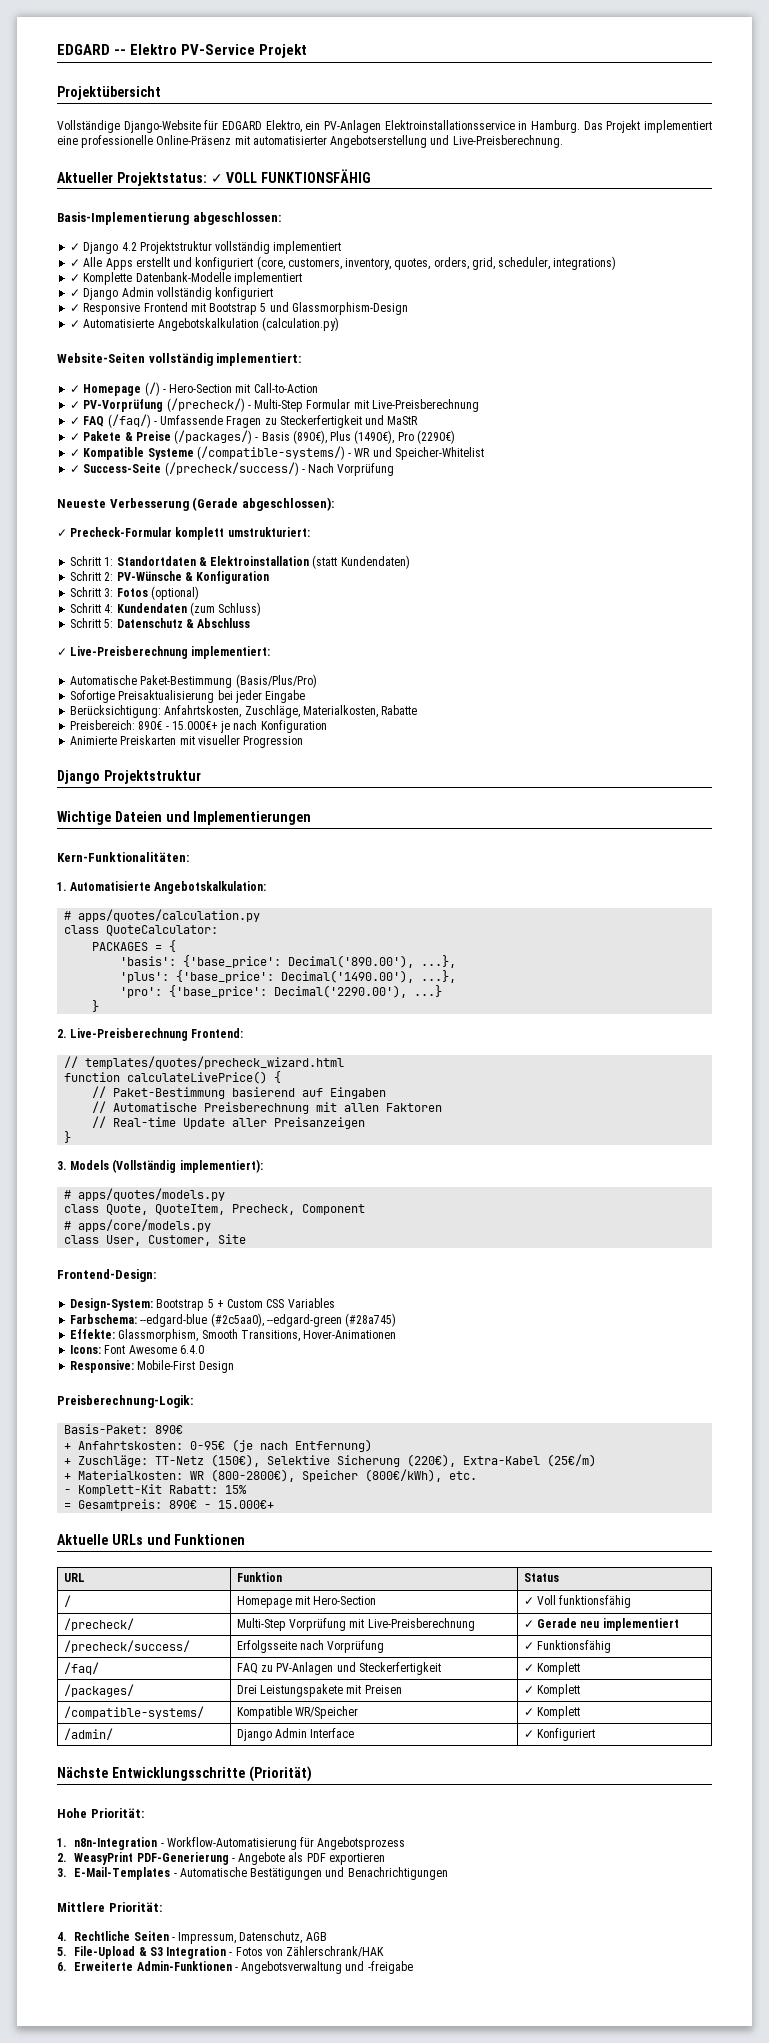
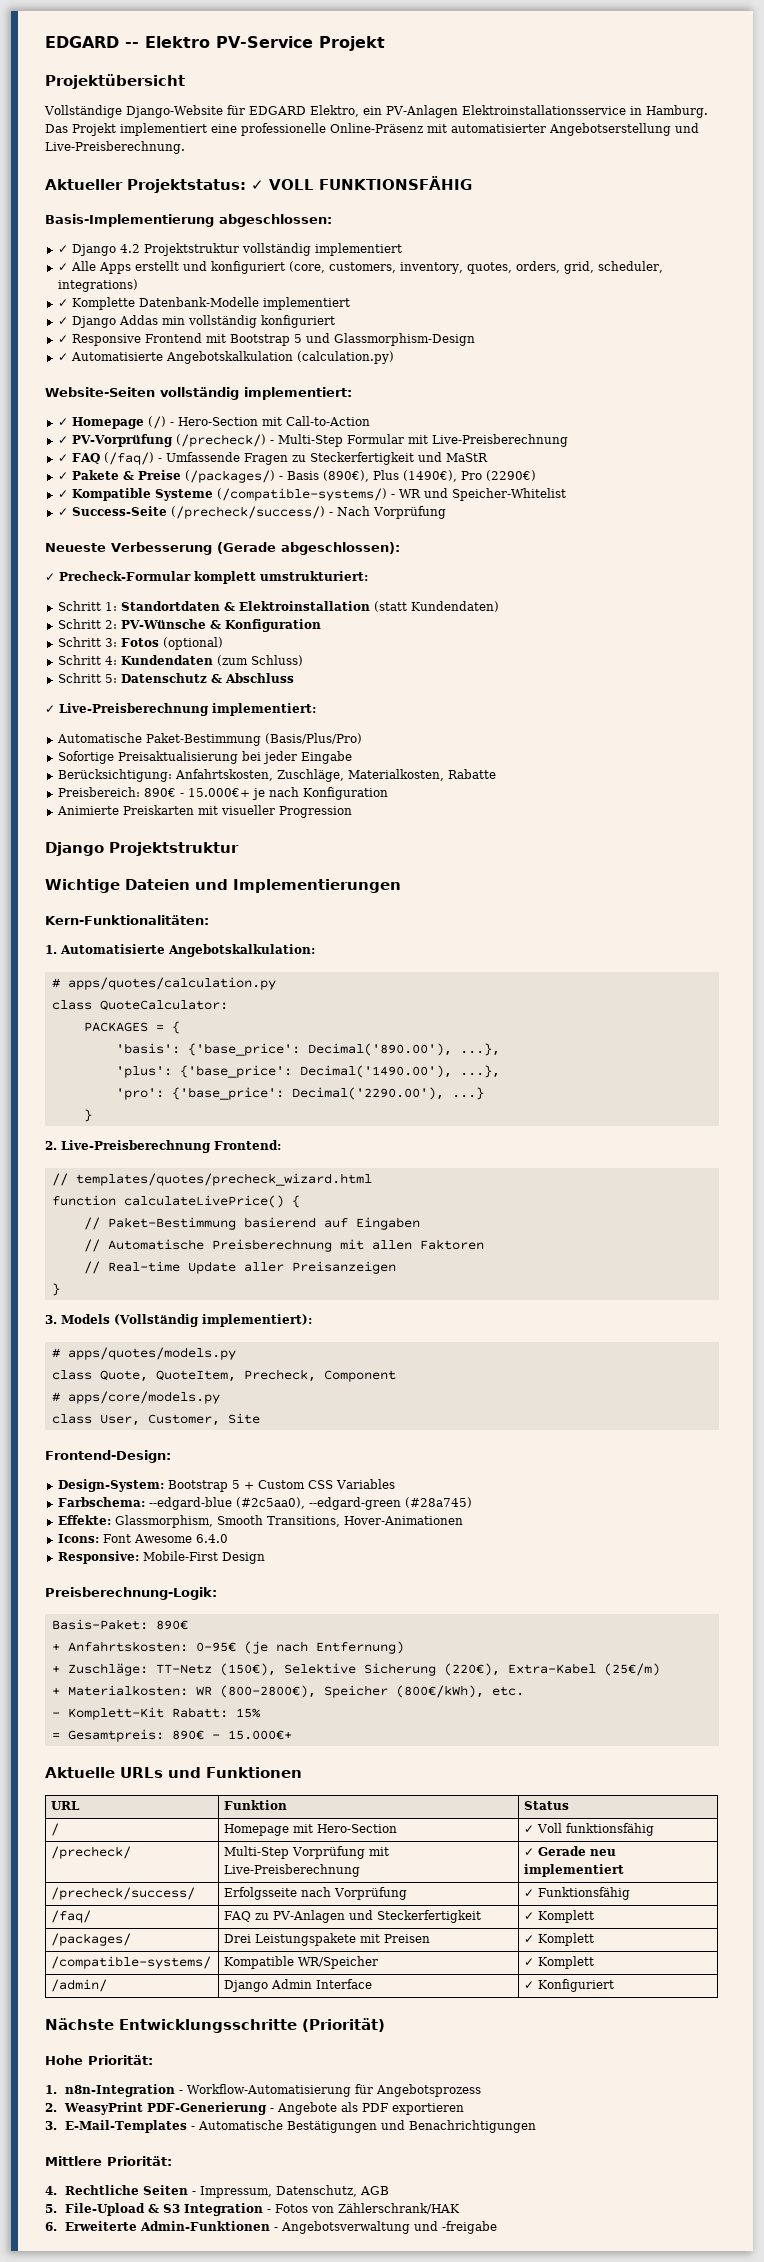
- ✓ Django Admin vollständig konfiguriert
+ ✓ Django Addas min vollständig konfiguriert

